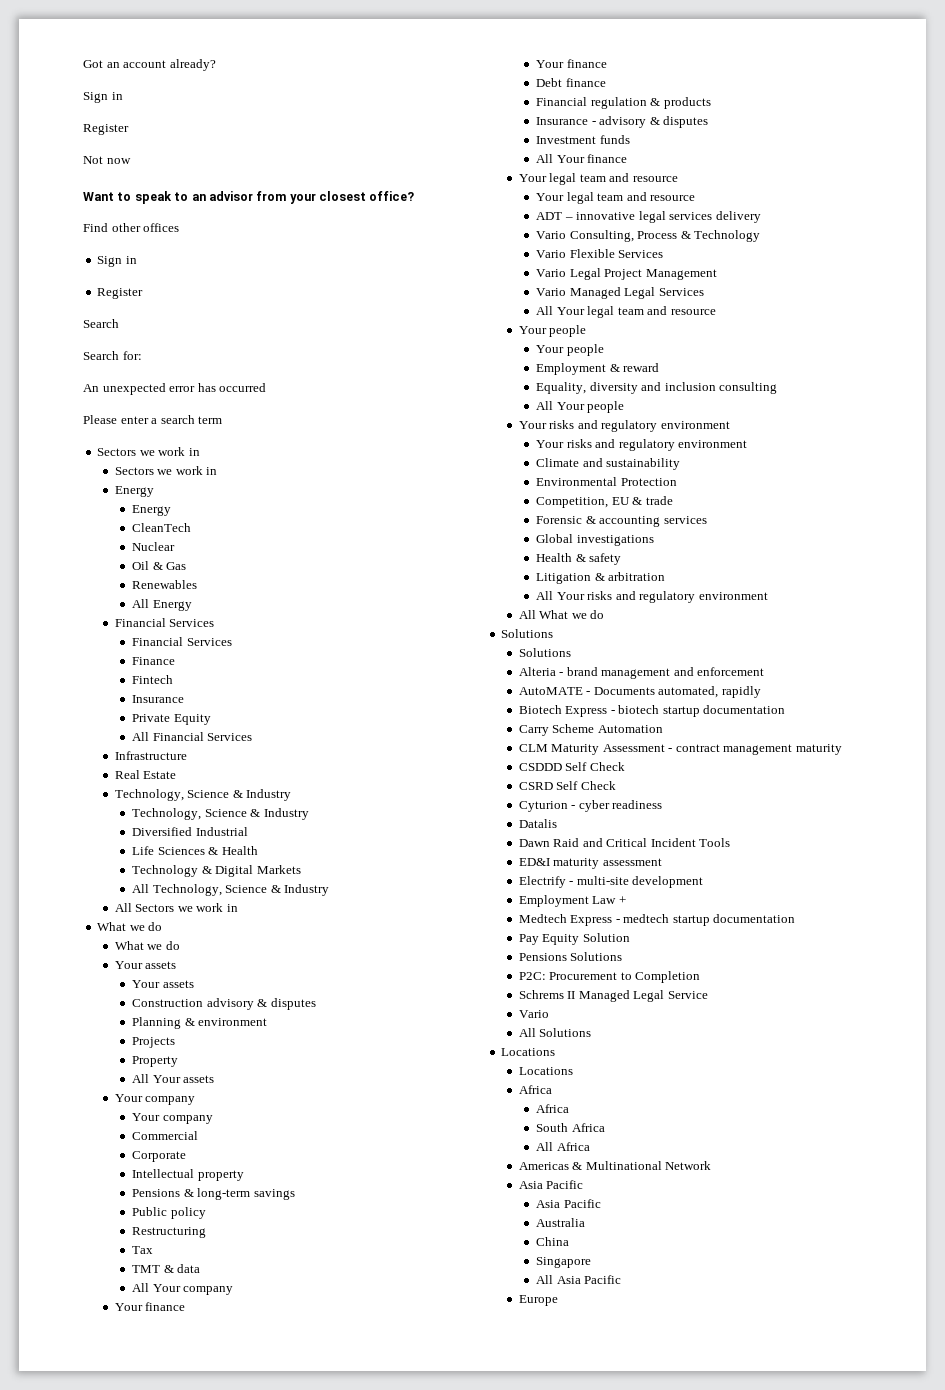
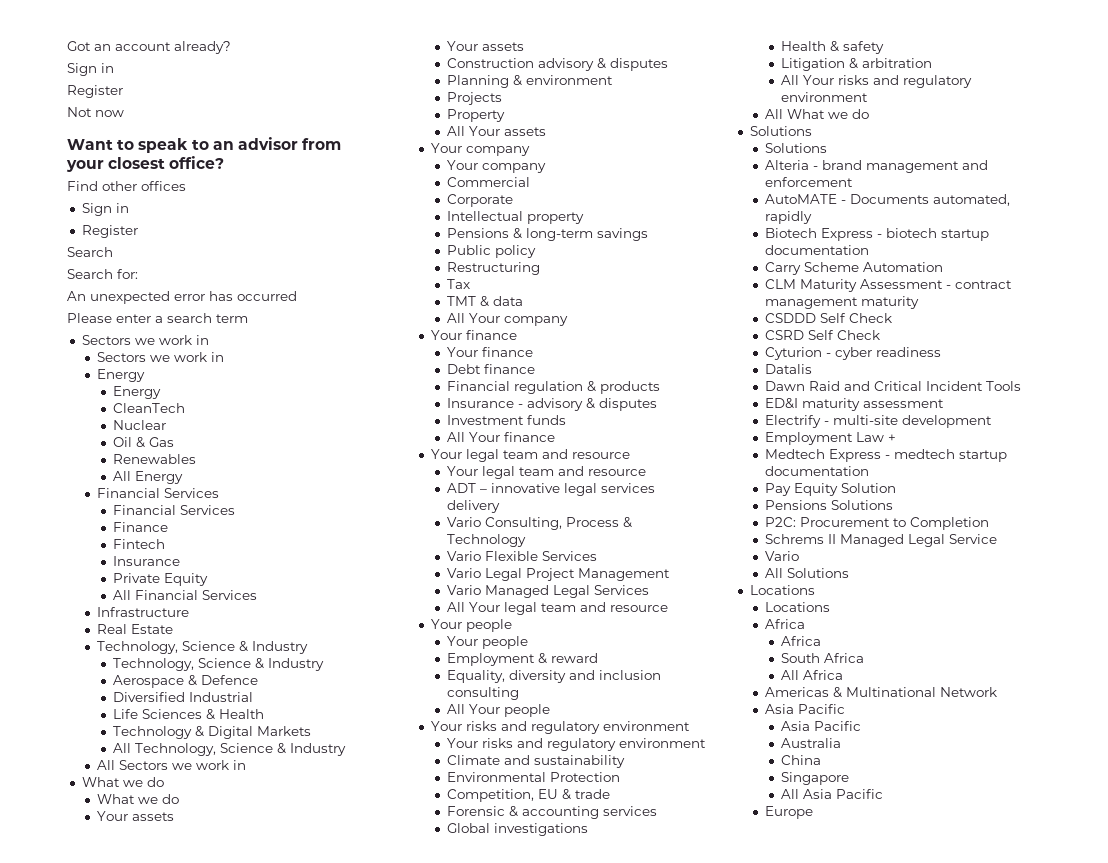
+ Aerospace & Defence

